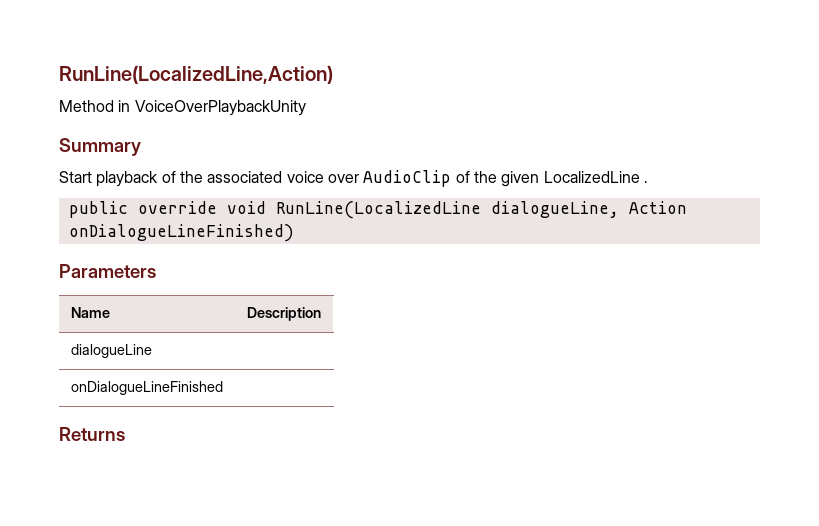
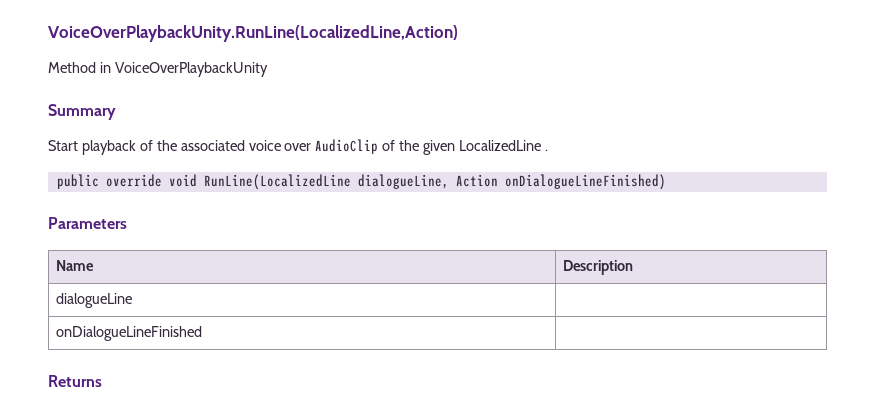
- RunLine(LocalizedLine,Action)
+ VoiceOverPlaybackUnity.RunLine(LocalizedLine,Action)

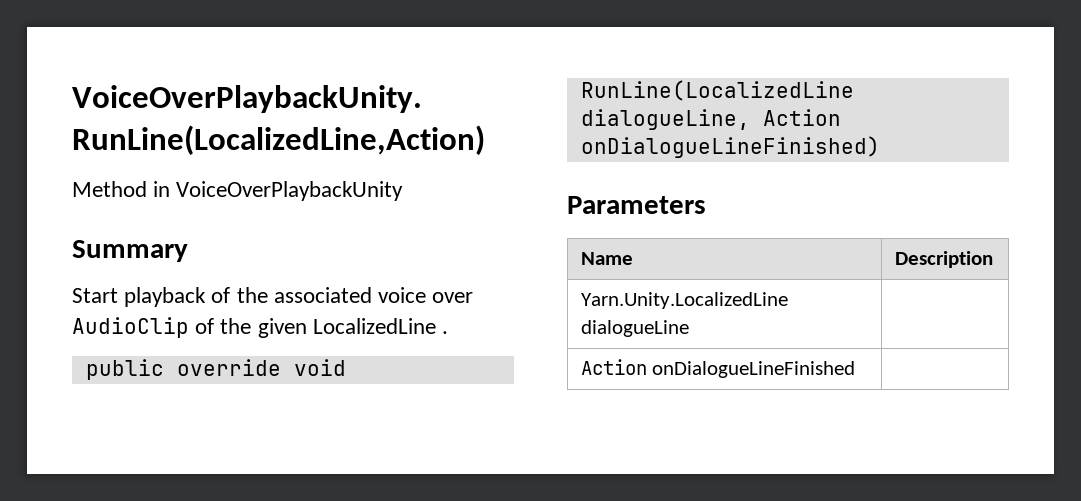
- dialogueLine |
+ Yarn.Unity.LocalizedLine dialogueLine |
- onDialogueLineFinished |
+ Action onDialogueLineFinished |
- Returns

